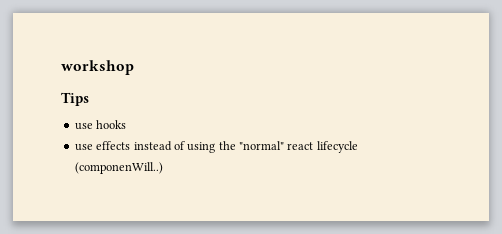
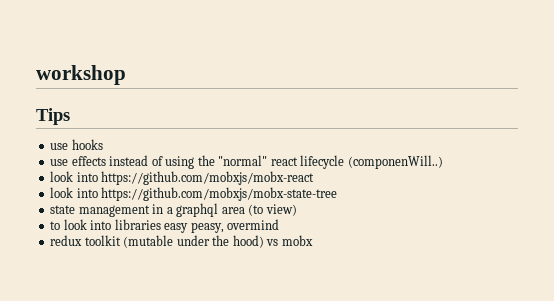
+ look into https://github.com/mobxjs/mobx-react
+ look into https://github.com/mobxjs/mobx-state-tree
+ state management in a graphql area (to view)
+ to look into libraries easy peasy, overmind
+ redux toolkit (mutable under the hood) vs mobx

